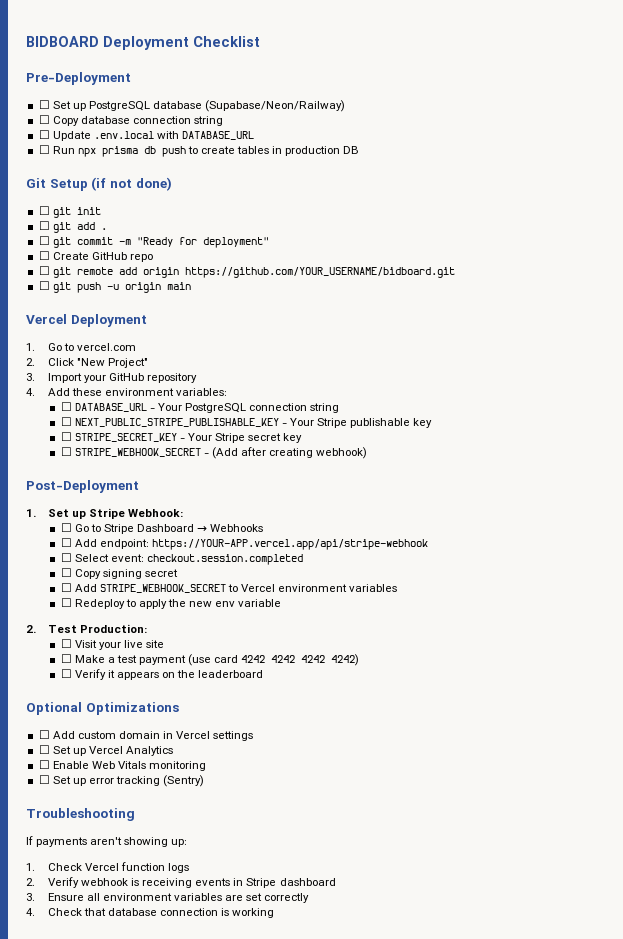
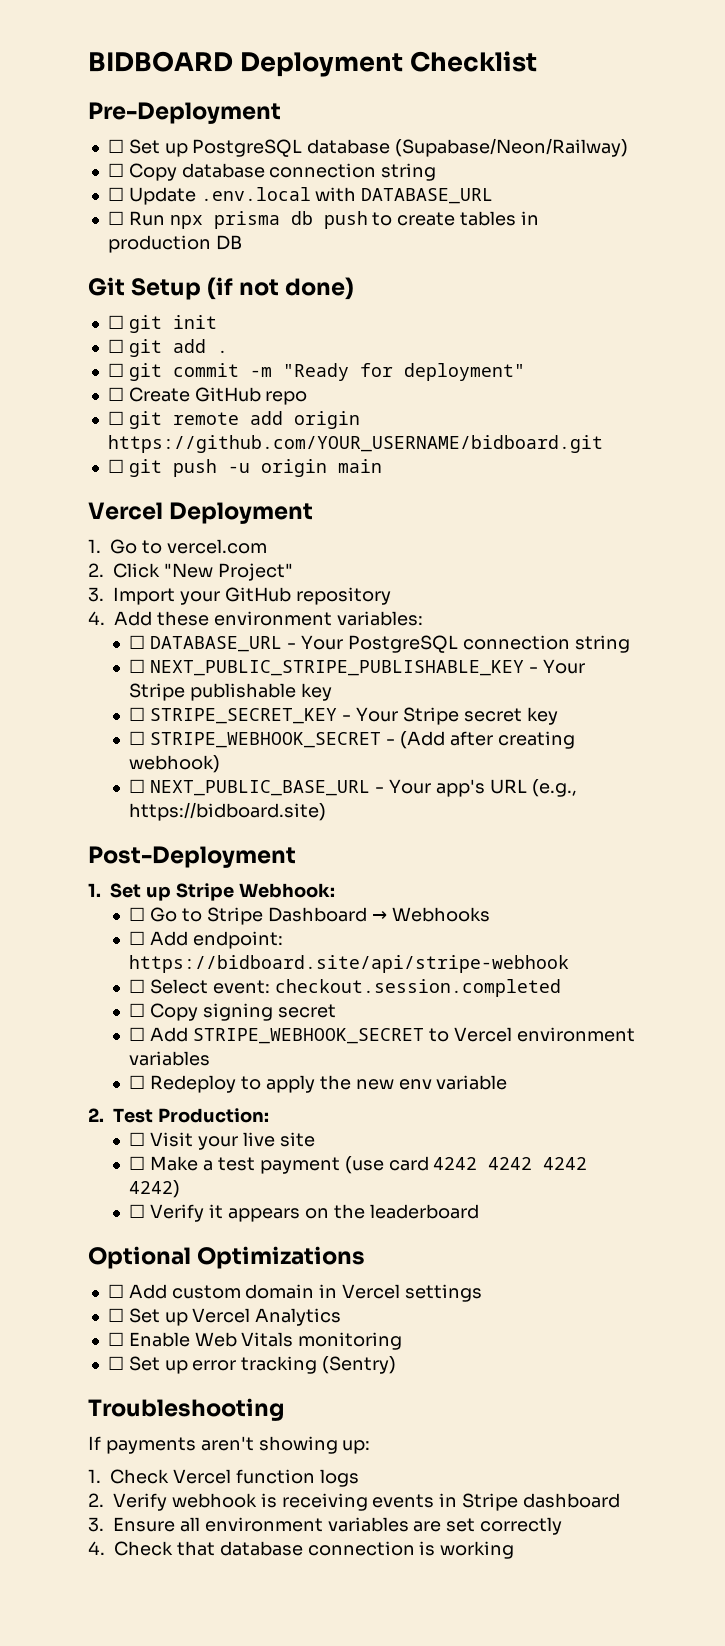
+ ☐ NEXT_PUBLIC_BASE_URL - Your app's URL (e.g., https://bidboard.site)
- ☐ Add endpoint: https://YOUR-APP.vercel.app/api/stripe-webhook
+ ☐ Add endpoint: https://bidboard.site/api/stripe-webhook

